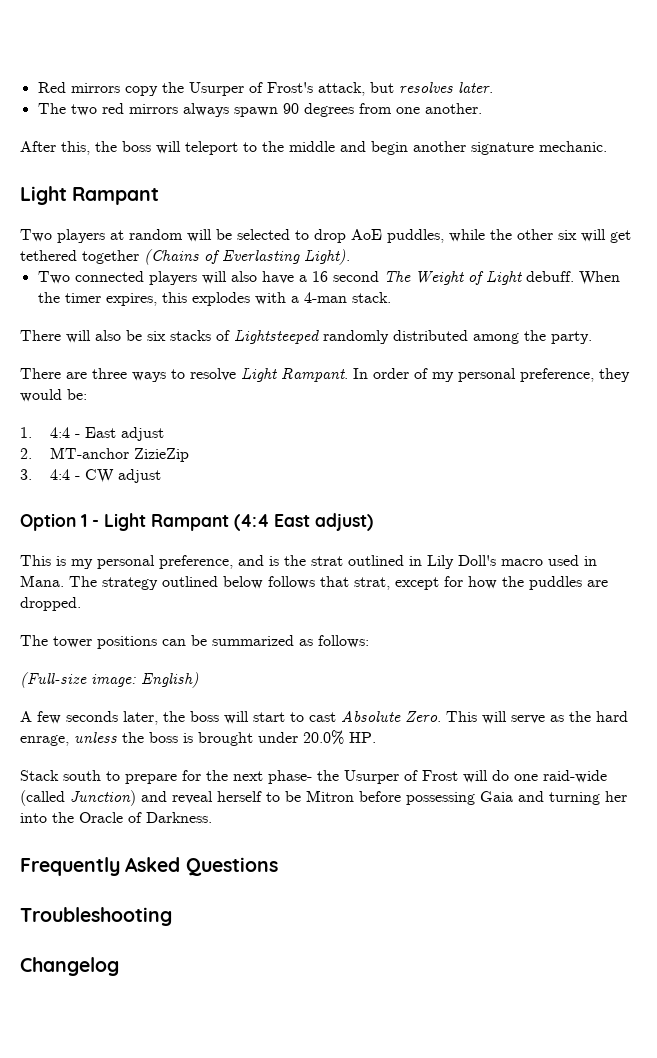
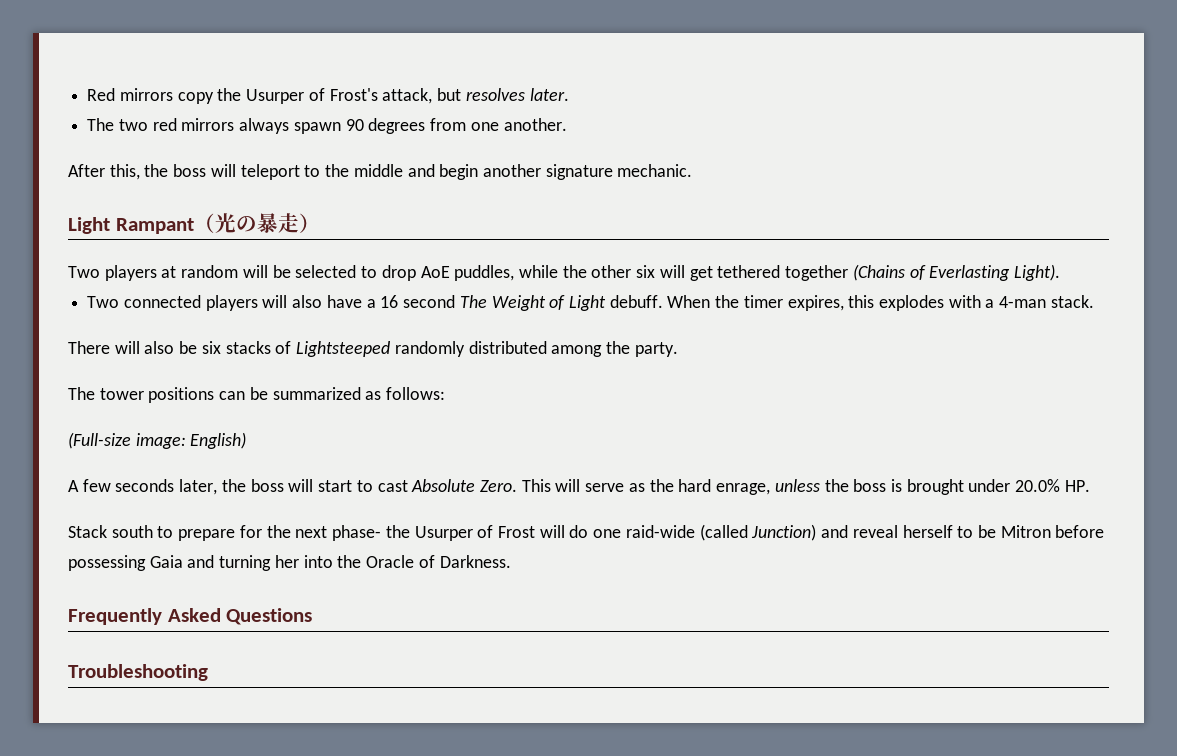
  After this, the boss will teleport to the middle and begin another signature mechanic.
- Light Rampant
+ Light Rampant（光の暴走）
- There are three ways to resolve Light Rampant. In order of my personal preference, they would be:
- 1. 4:4 - East adjust
- 2. MT-anchor ZizieZip
- 3. 4:4 - CW adjust
- Option 1 - Light Rampant (4:4 East adjust)
- This is my personal preference, and is the strat outlined in Lily Doll's macro used in Mana. The strategy outlined below follows that strat, except for how the puddles are dropped.
- Changelog

